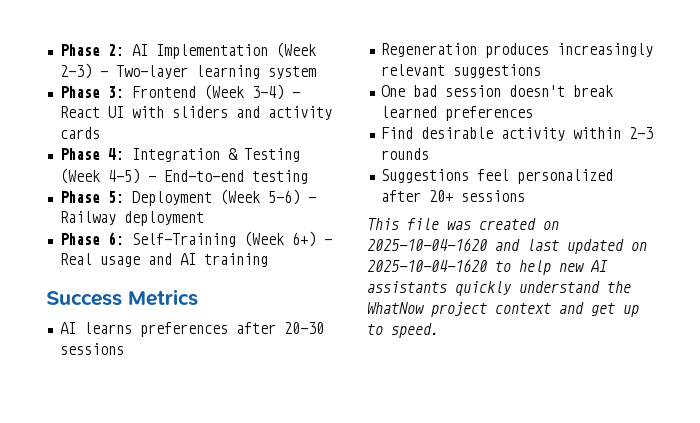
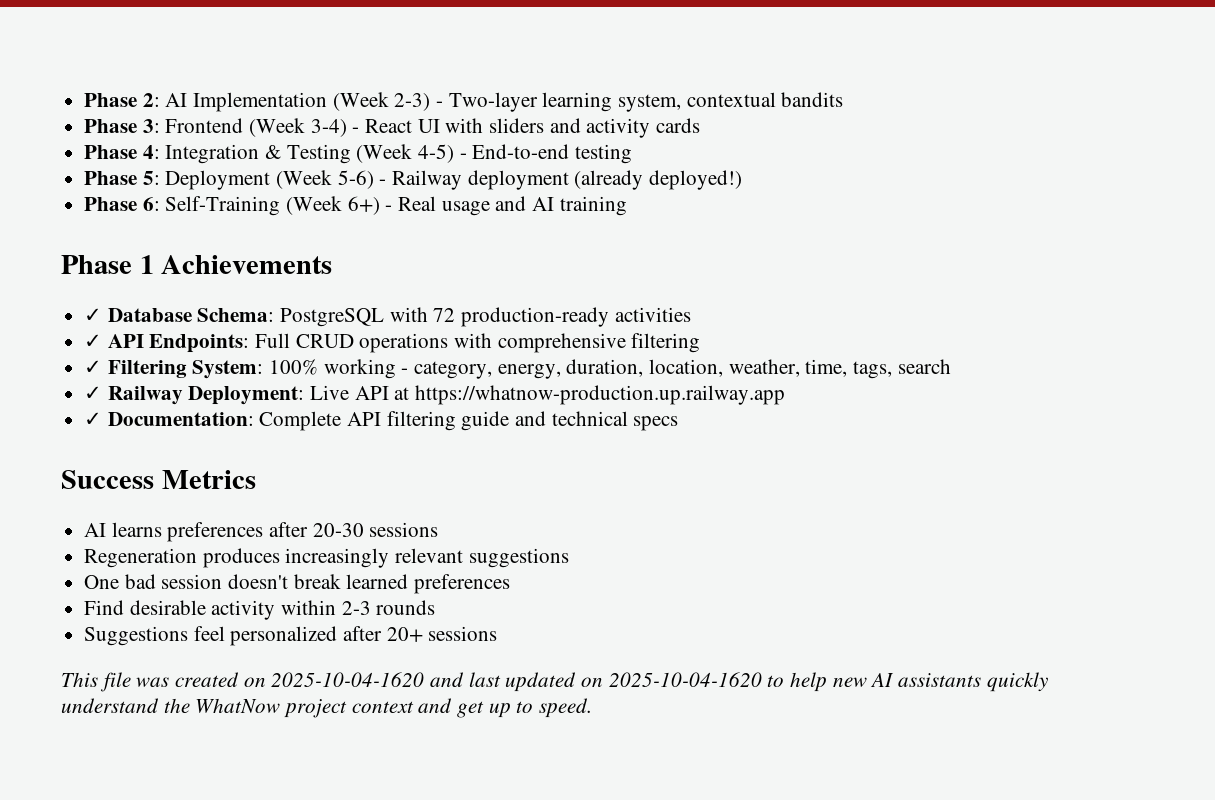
- Phase 2: AI Implementation (Week 2-3) - Two-layer learning system
+ Phase 2: AI Implementation (Week 2-3) - Two-layer learning system, contextual bandits
- Phase 5: Deployment (Week 5-6) - Railway deployment
+ Phase 5: Deployment (Week 5-6) - Railway deployment (already deployed!)
+ Phase 1 Achievements
+ ✓ Database Schema: PostgreSQL with 72 production-ready activities
+ ✓ API Endpoints: Full CRUD operations with comprehensive filtering
+ ✓ Filtering System: 100% working - category, energy, duration, location, weather, time, tags, search
+ ✓ Railway Deployment: Live API at https://whatnow-production.up.railway.app
+ ✓ Documentation: Complete API filtering guide and technical specs

